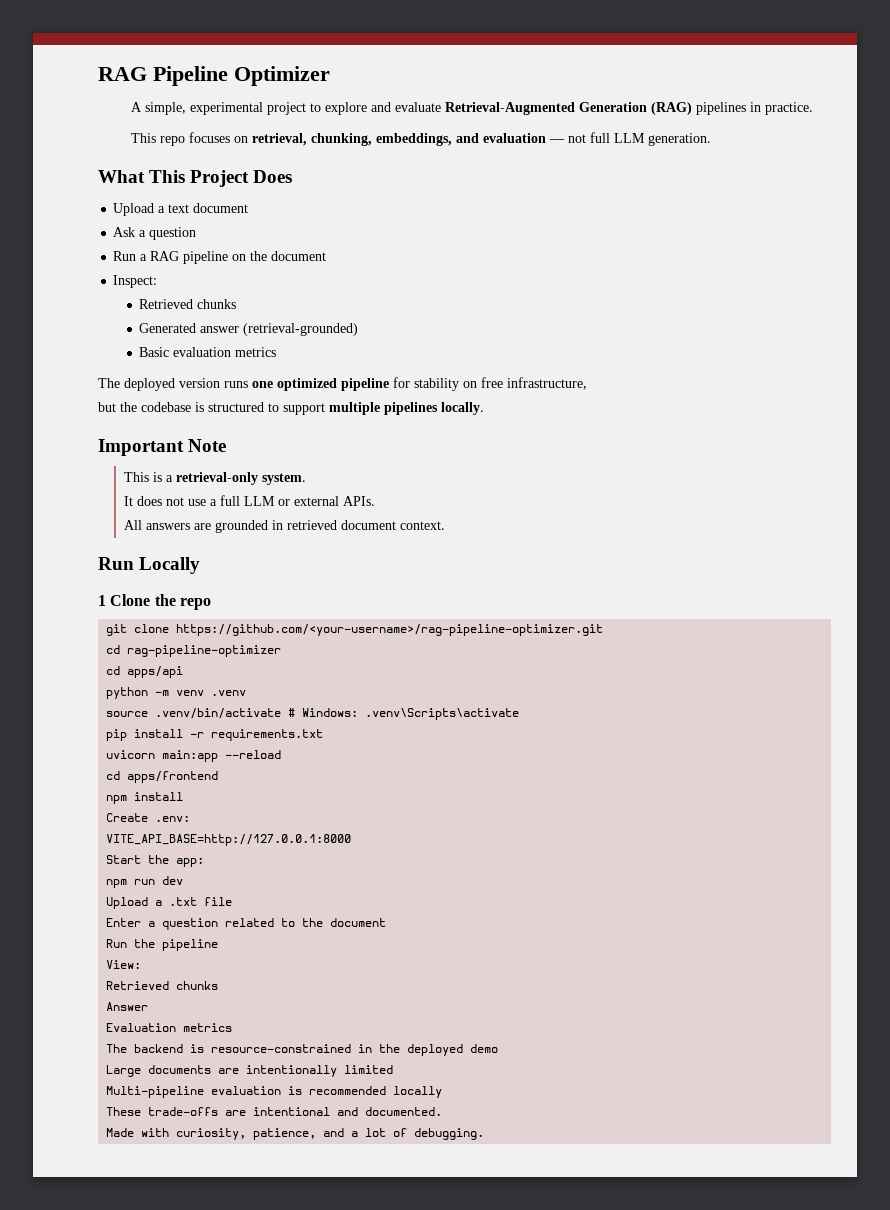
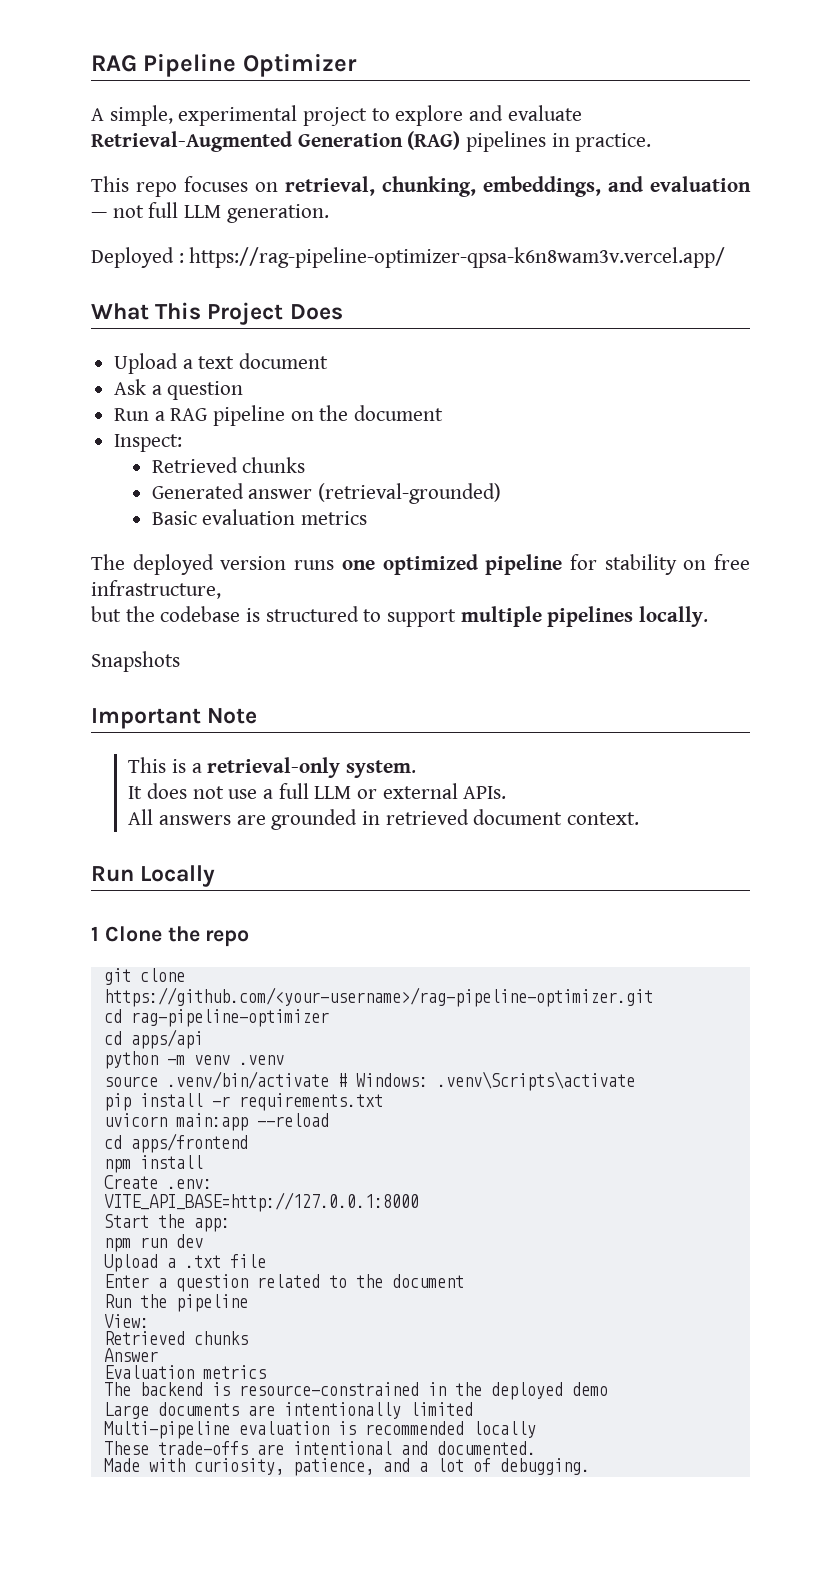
+ Deployed : https://rag-pipeline-optimizer-qpsa-k6n8wam3v.vercel.app/
+ Snapshots

